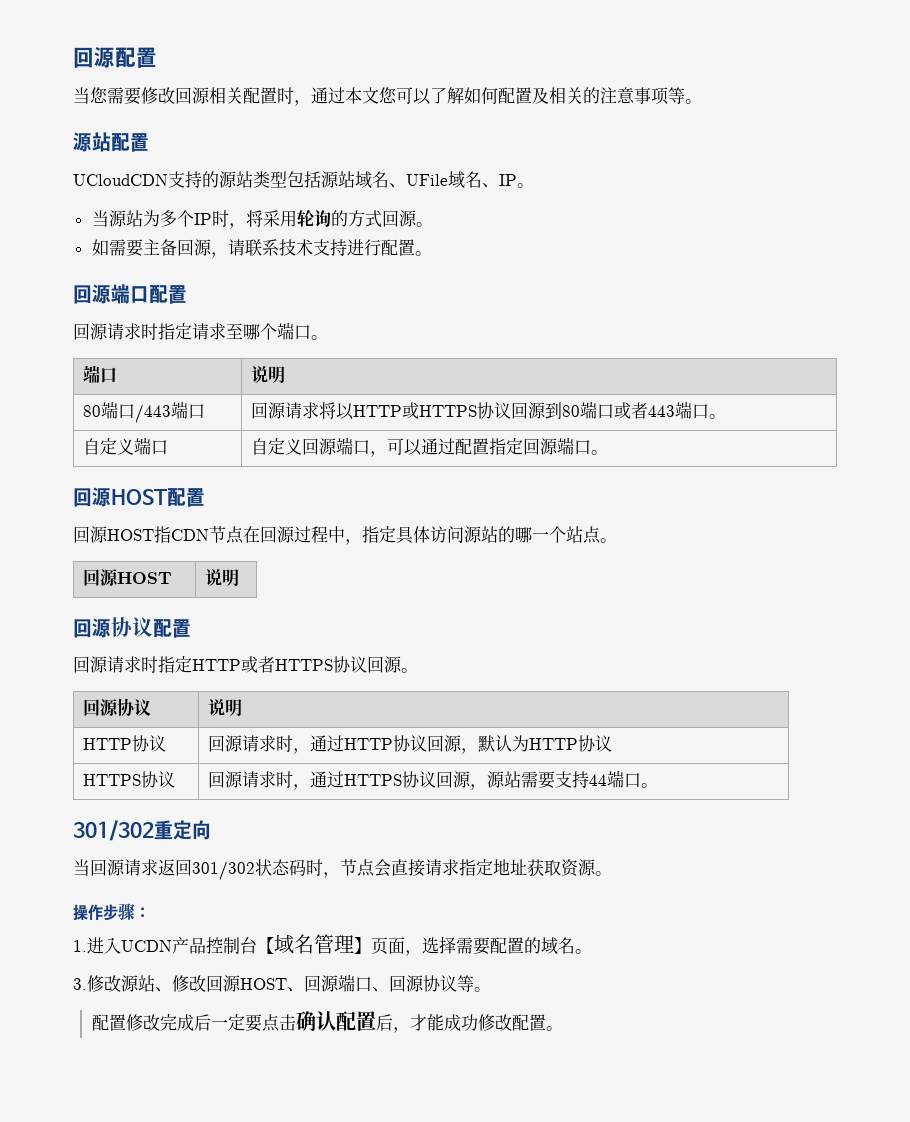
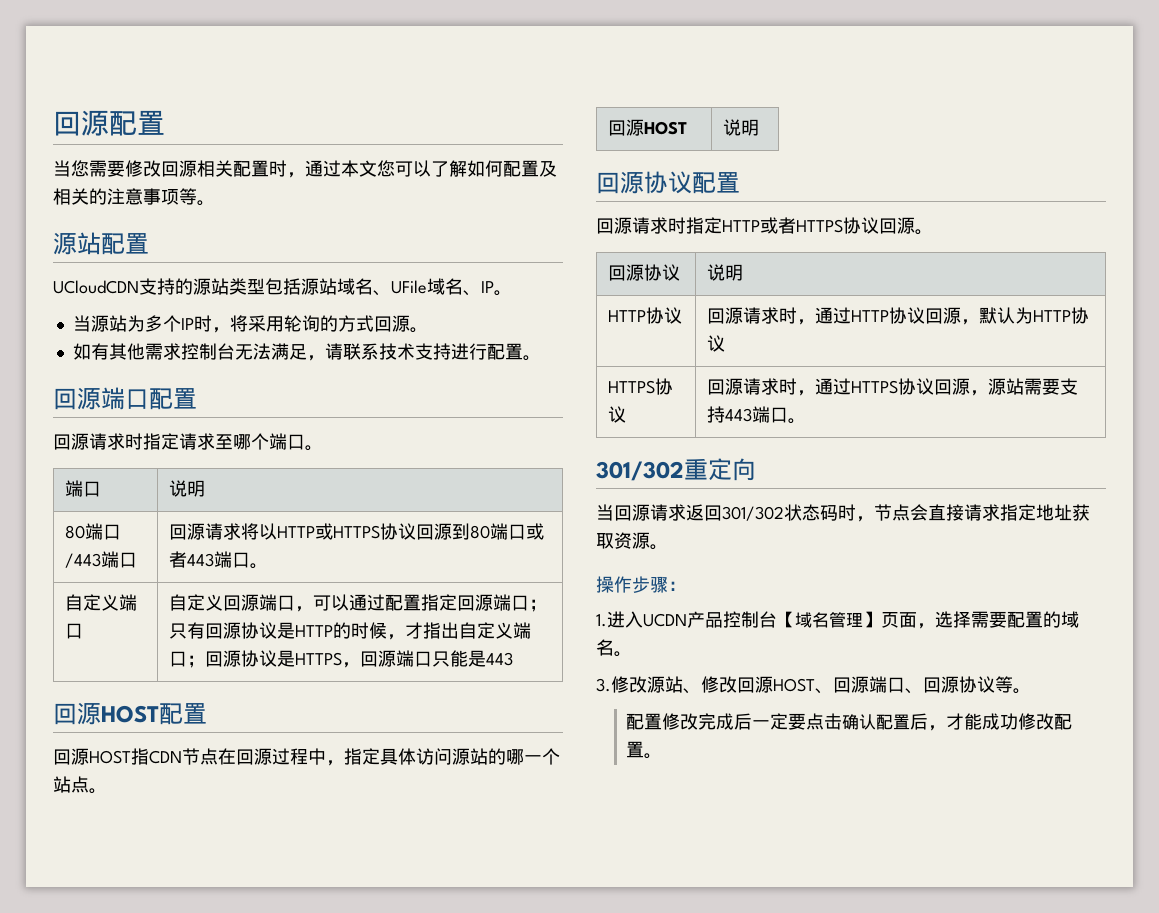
- 如需要主备回源，请联系技术支持进行配置。
+ 如有其他需求控制台无法满足，请联系技术支持进行配置。
- 自定义端口 | 自定义回源端口，可以通过配置指定回源端口。
+ 自定义端口 | 自定义回源端口，可以通过配置指定回源端口；只有回源协议是HTTP的时候，才指出自定义端口；回源协议是HTTPS，回源端口只能是443
- HTTPS协议 | 回源请求时，通过HTTPS协议回源，源站需要支持44端口。
+ HTTPS协议 | 回源请求时，通过HTTPS协议回源，源站需要支持443端口。

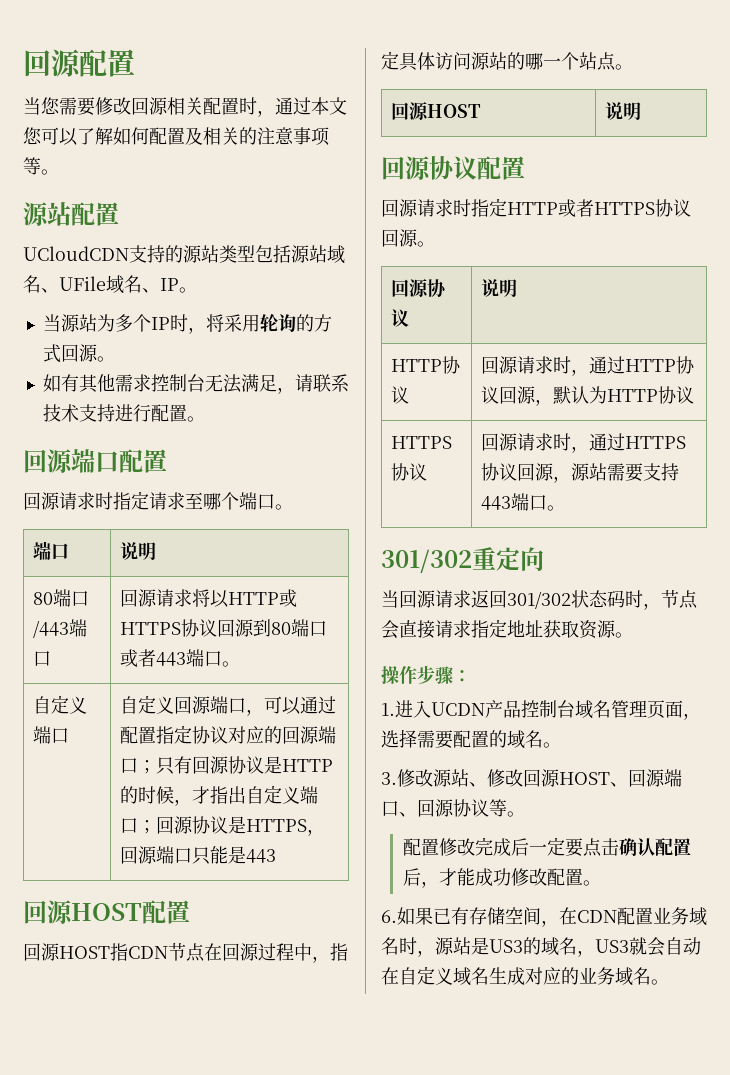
- 自定义端口 | 自定义回源端口，可以通过配置指定回源端口；只有回源协议是HTTP的时候，才指出自定义端口；回源协议是HTTPS，回源端口只能是443
+ 自定义端口 | 自定义回源端口，可以通过配置指定协议对应的回源端口；只有回源协议是HTTP的时候，才指出自定义端口；回源协议是HTTPS，回源端口只能是443
- 1.进入UCDN产品控制台【域名管理】页面，选择需要配置的域名。
+ 1.进入UCDN产品控制台域名管理页面，选择需要配置的域名。
+ 6.如果已有存储空间，在CDN配置业务域名时，源站是US3的域名，US3就会自动在自定义域名生成对应的业务域名。

